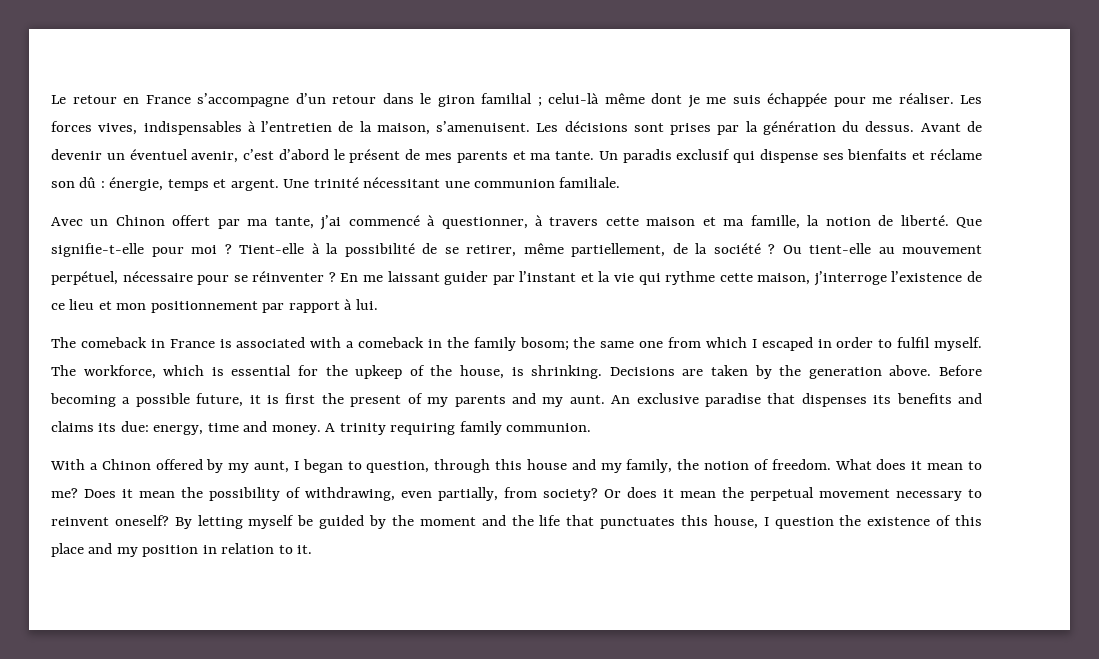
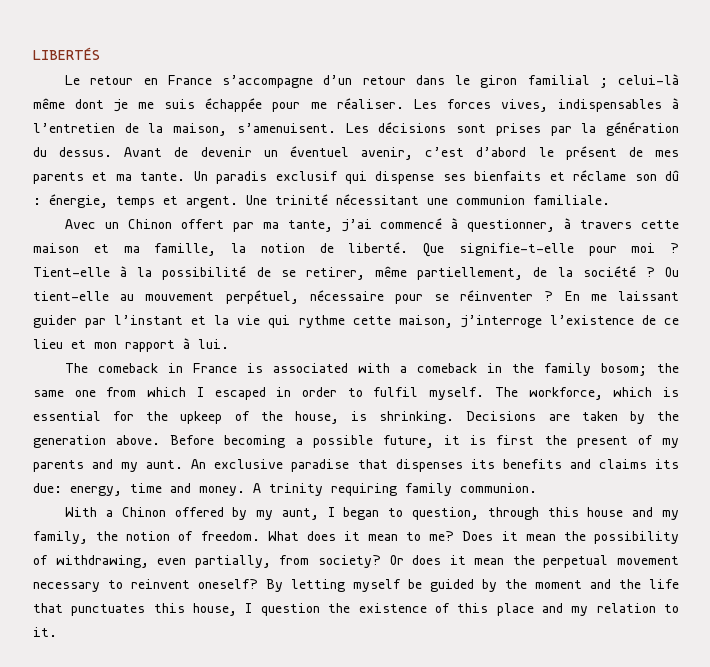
+ LIBERTÉS
- En me laissant guider par l’instant et la vie qui rythme cette maison, j’interroge l’existence de ce lieu et mon positionnement par rapport à lui.
+ En me laissant guider par l’instant et la vie qui rythme cette maison, j’interroge l’existence de ce lieu et mon rapport à lui.
- By letting myself be guided by the moment and the life that punctuates this house, I question the existence of this place and my position in relation to it.
+ By letting myself be guided by the moment and the life that punctuates this house, I question the existence of this place and my relation to it.

